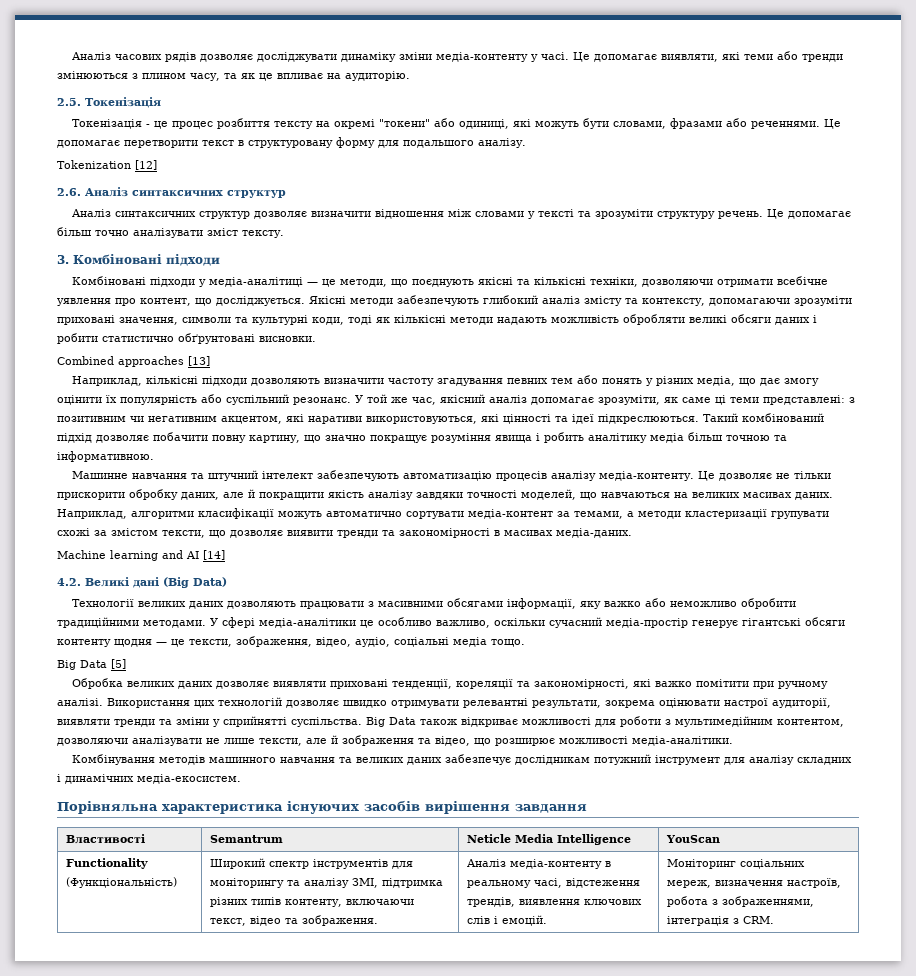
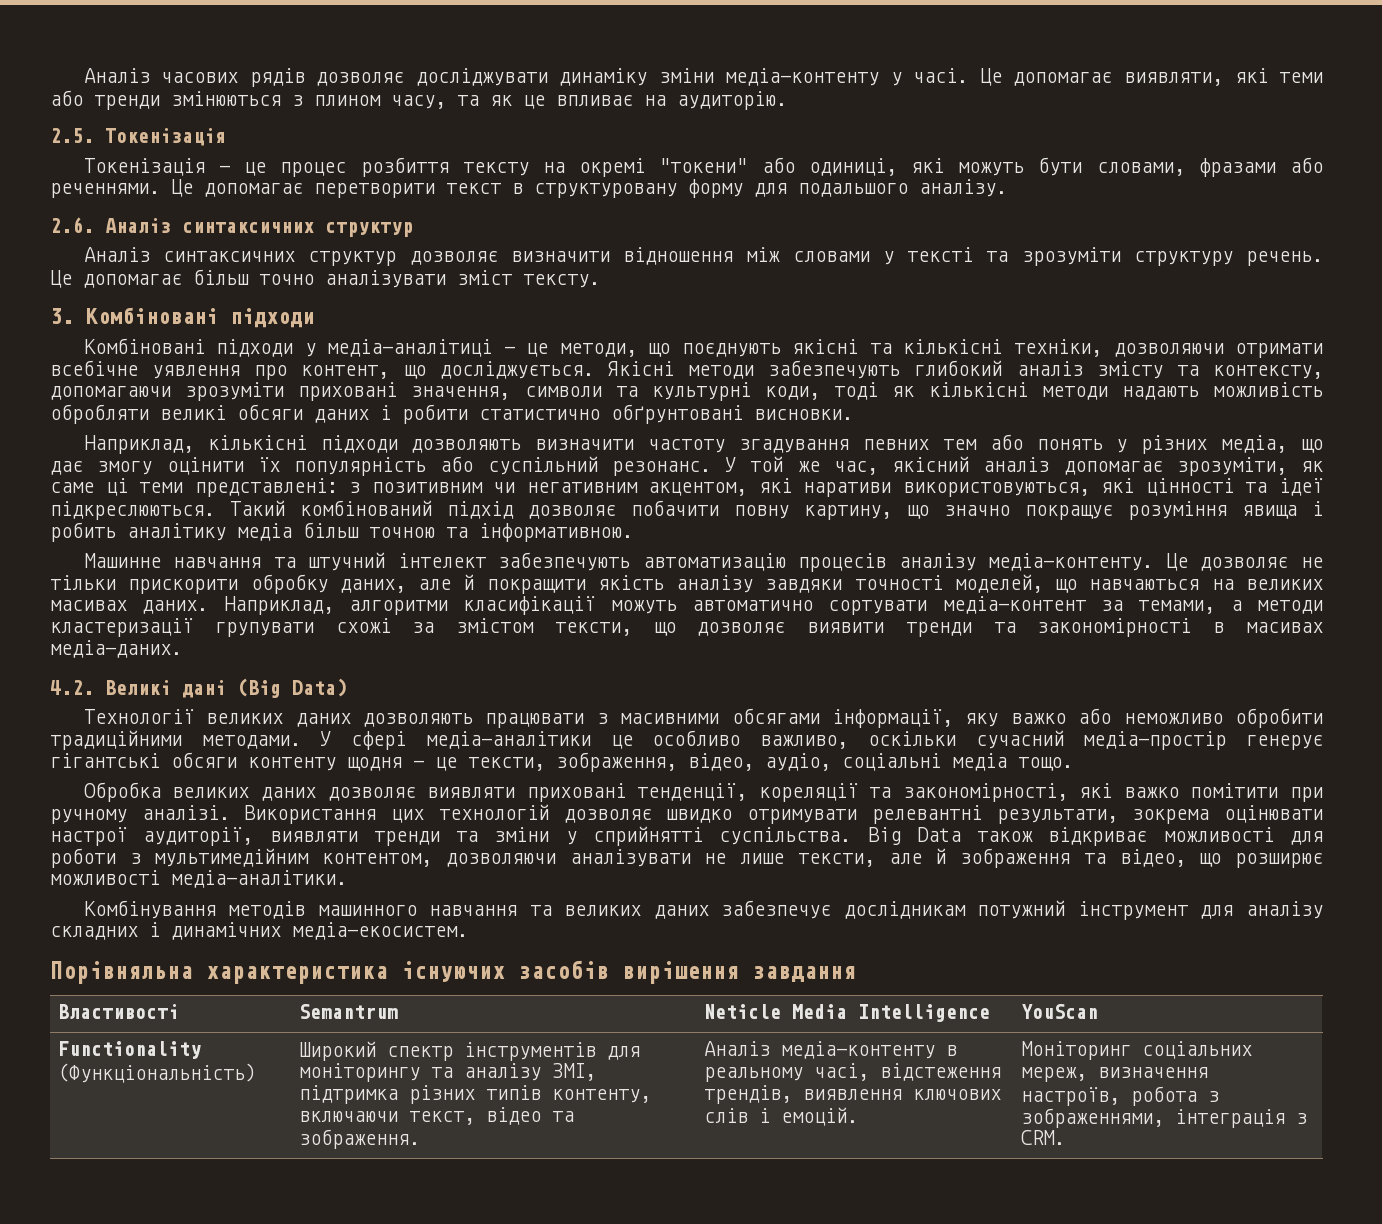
- Tokenization [12]
- Combined approaches [13]
- Machine learning and AI [14]
- Big Data [5]

